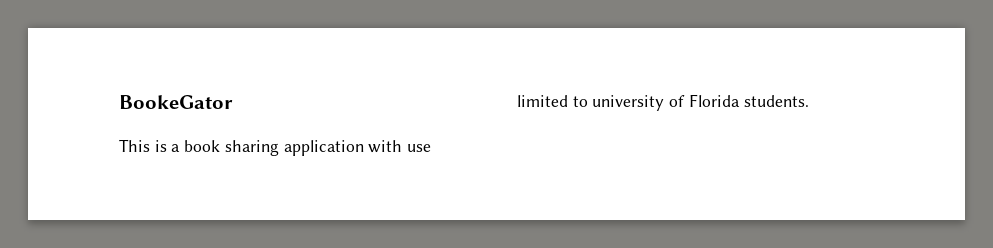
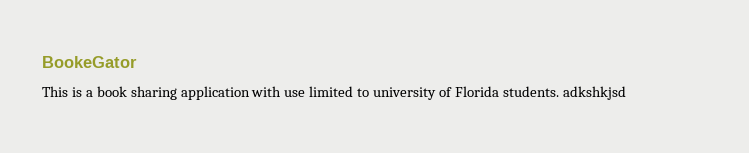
- This is a book sharing application with use limited to university of Florida students.
+ This is a book sharing application with use limited to university of Florida students. adkshkjsd

